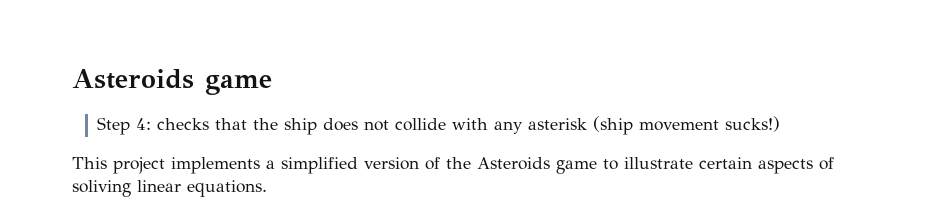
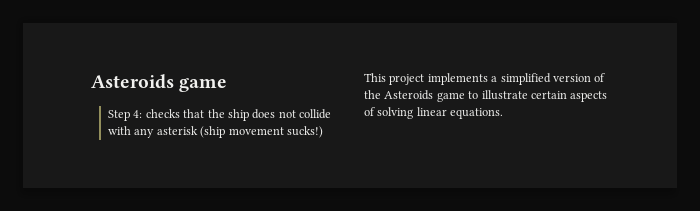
- This project implements a simplified version of the Asteroids game to illustrate certain aspects of soliving linear equations.
+ This project implements a simplified version of the Asteroids game to illustrate certain aspects of solving linear equations.

